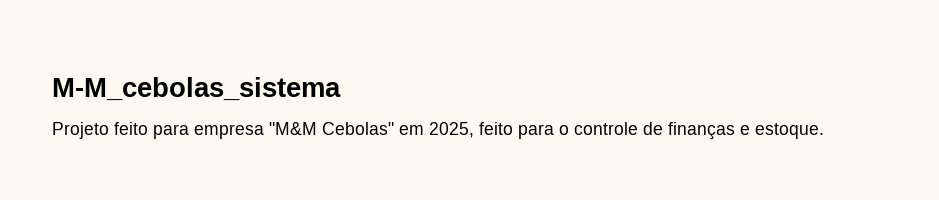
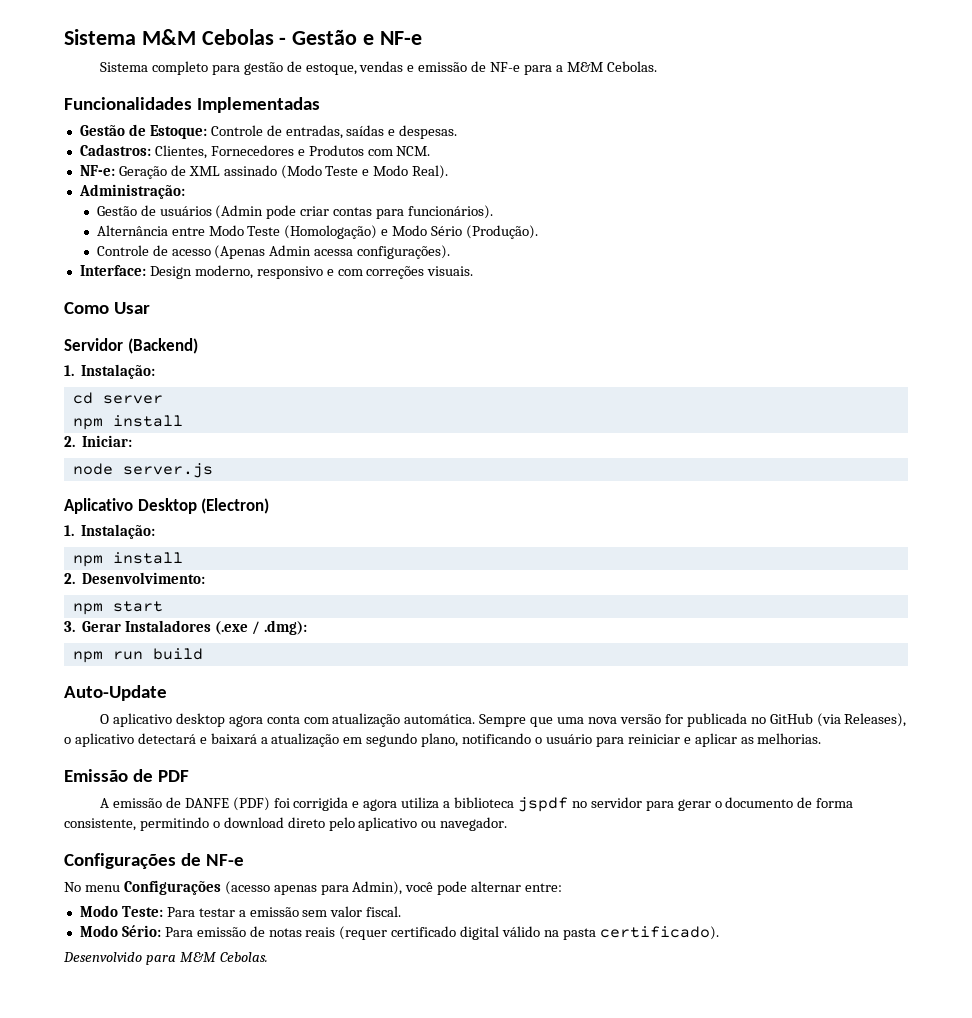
- M-M_cebolas_sistema
- Projeto feito para empresa "M&M Cebolas" em 2025, feito para o controle de finanças e estoque.
+ Sistema M&M Cebolas - Gestão e NF-e
+ Sistema completo para gestão de estoque, vendas e emissão de NF-e para a M&M Cebolas.
+ Funcionalidades Implementadas
+ Gestão de Estoque: Controle de entradas, saídas e despesas.
+ Cadastros: Clientes, Fornecedores e Produtos com NCM.
+ NF-e: Geração de XML assinado (Modo Teste e Modo Real).
+ Administração:
+ Gestão de usuários (Admin pode criar contas para funcionários).
+ Alternância entre Modo Teste (Homologação) e Modo Sério (Produção).
+ Controle de acesso (Apenas Admin acessa configurações).
+ Interface: Design moderno, responsivo e com correções visuais.
+ Como Usar
+ Servidor (Backend)
+ 1. Instalação:
+ cd server
+ npm install
+ 2. Iniciar:
+ node server.js
+ Aplicativo Desktop (Electron)
+ 1. Instalação:
+ npm install
+ 2. Desenvolvimento:
+ npm start
+ 3. Gerar Instaladores (.exe / .dmg):
+ npm run build
+ Auto-Update
+ O aplicativo desktop agora conta com atualização automática. Sempre que uma nova versão for publicada no GitHub (via Releases), o aplicativo detectará e baixará a atualização em segundo plano, notificando o usuário para reiniciar e aplicar as melhorias.
+ Emissão de PDF
+ A emissão de DANFE (PDF) foi corrigida e agora utiliza a biblioteca jspdf no servidor para gerar o documento de forma consistente, permitindo o download direto pelo aplicativo ou navegador.
+ Configurações de NF-e
+ No menu Configurações (acesso apenas para Admin), você pode alternar entre:
+ Modo Teste: Para testar a emissão sem valor fiscal.
+ Modo Sério: Para emissão de notas reais (requer certificado digital válido na pasta certificado).
+ Desenvolvido para M&M Cebolas.

